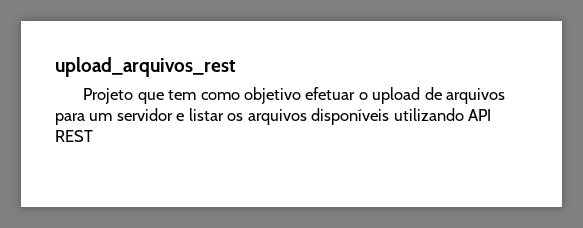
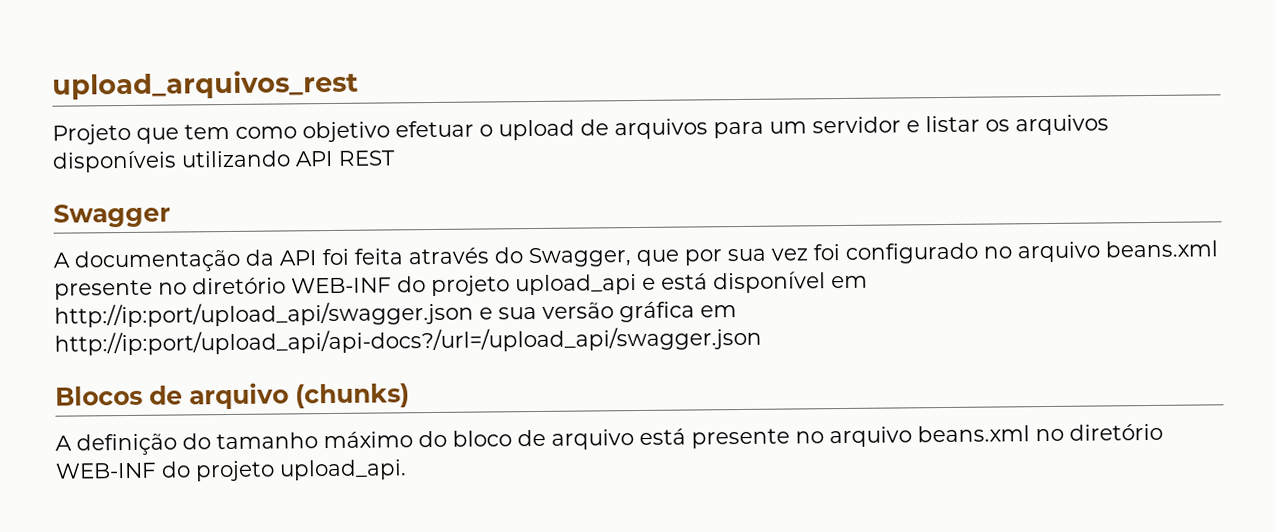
+ Swagger
+ A documentação da API foi feita através do Swagger, que por sua vez foi configurado no arquivo beans.xml presente no diretório WEB-INF do projeto upload_api e está disponível em http://ip:port/upload_api/swagger.json e sua versão gráfica em http://ip:port/upload_api/api-docs?/url=/upload_api/swagger.json
+ Blocos de arquivo (chunks)
+ A definição do tamanho máximo do bloco de arquivo está presente no arquivo beans.xml no diretório WEB-INF do projeto upload_api.

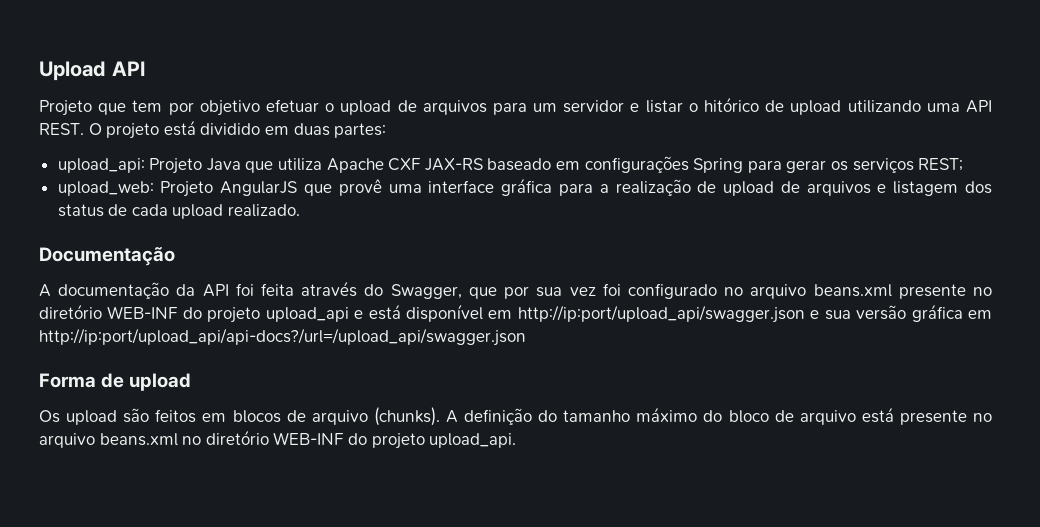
- upload_arquivos_rest
+ Upload API
- Projeto que tem como objetivo efetuar o upload de arquivos para um servidor e listar os arquivos disponíveis utilizando API REST
- Swagger
+ Projeto que tem por objetivo efetuar o upload de arquivos para um servidor e listar o hitórico de upload utilizando uma API REST. O projeto está dividido em duas partes:
+ upload_api: Projeto Java que utiliza Apache CXF JAX-RS baseado em configurações Spring para gerar os serviços REST;
+ upload_web: Projeto AngularJS que provê uma interface gráfica para a realização de upload de arquivos e listagem dos status de cada upload realizado.
+ Documentação
- Blocos de arquivo (chunks)
- A definição do tamanho máximo do bloco de arquivo está presente no arquivo beans.xml no diretório WEB-INF do projeto upload_api.
+ Forma de upload
+ Os upload são feitos em blocos de arquivo (chunks). A definição do tamanho máximo do bloco de arquivo está presente no arquivo beans.xml no diretório WEB-INF do projeto upload_api.

